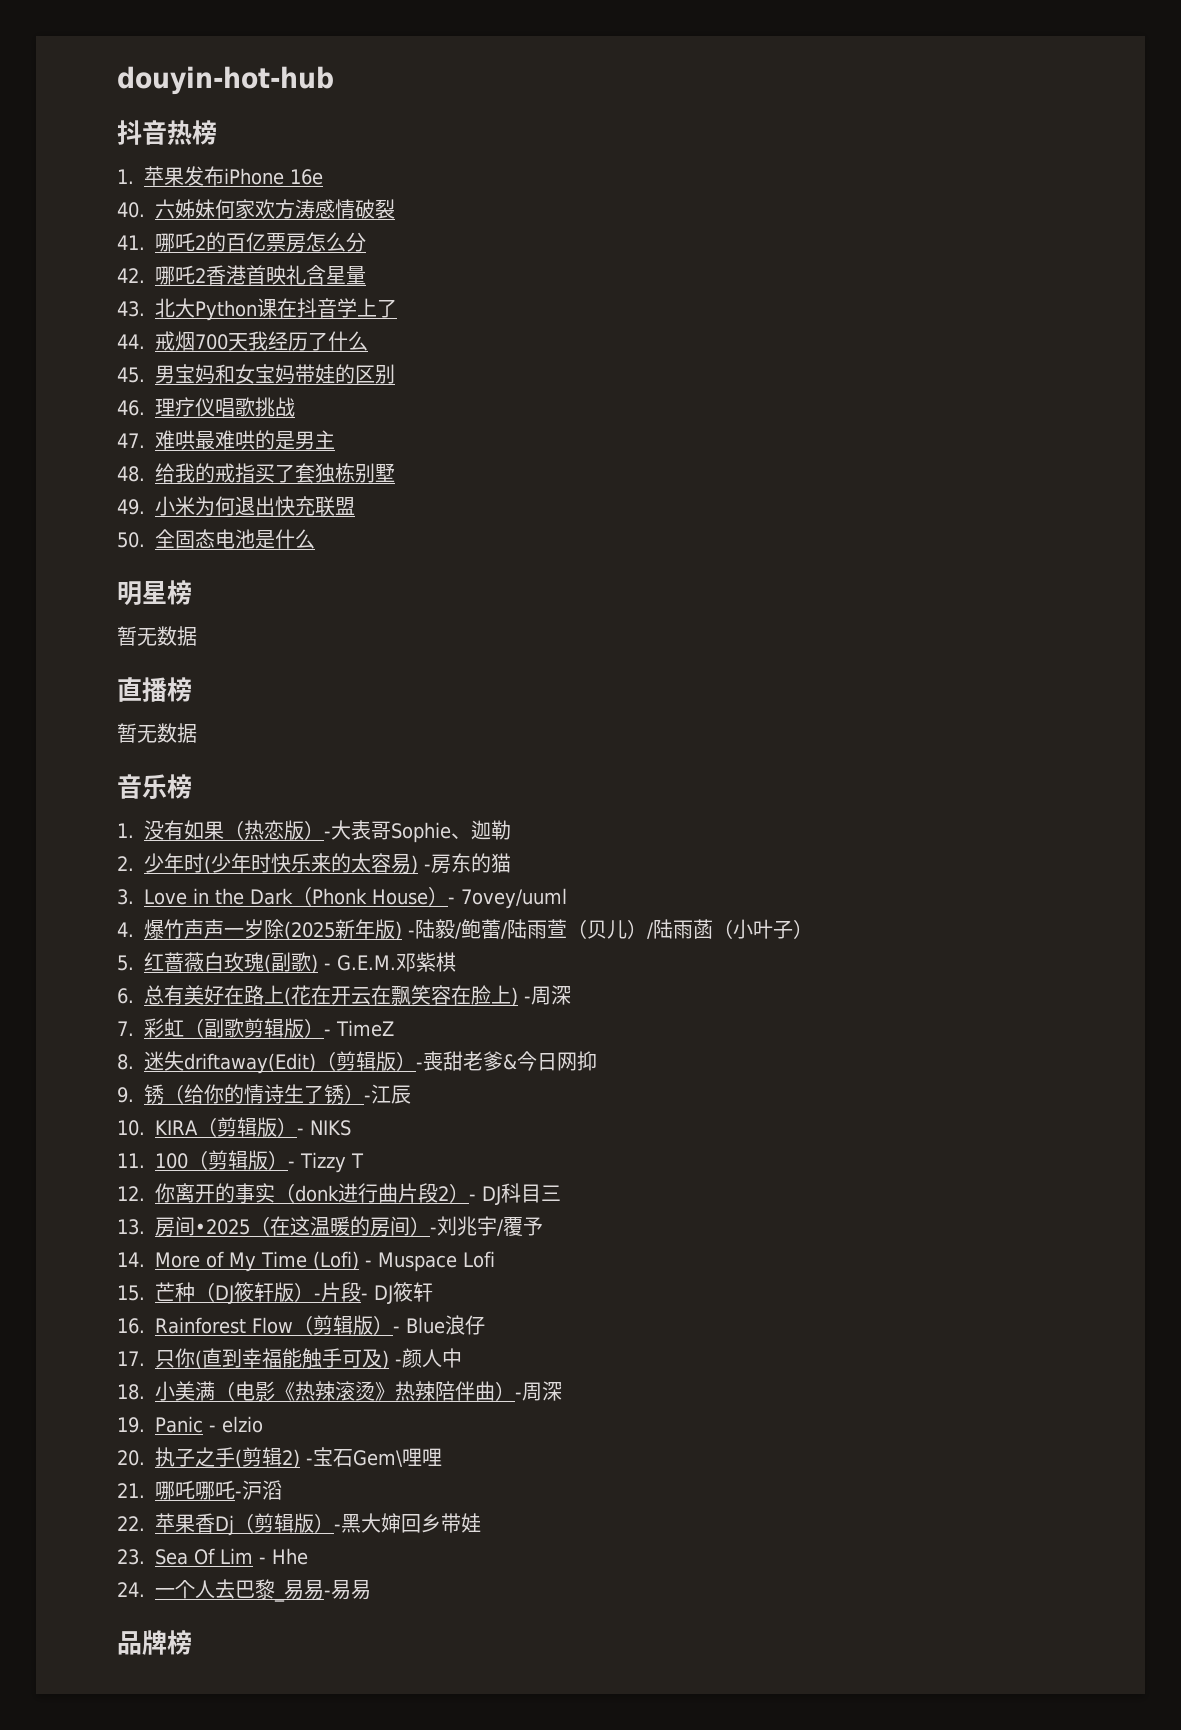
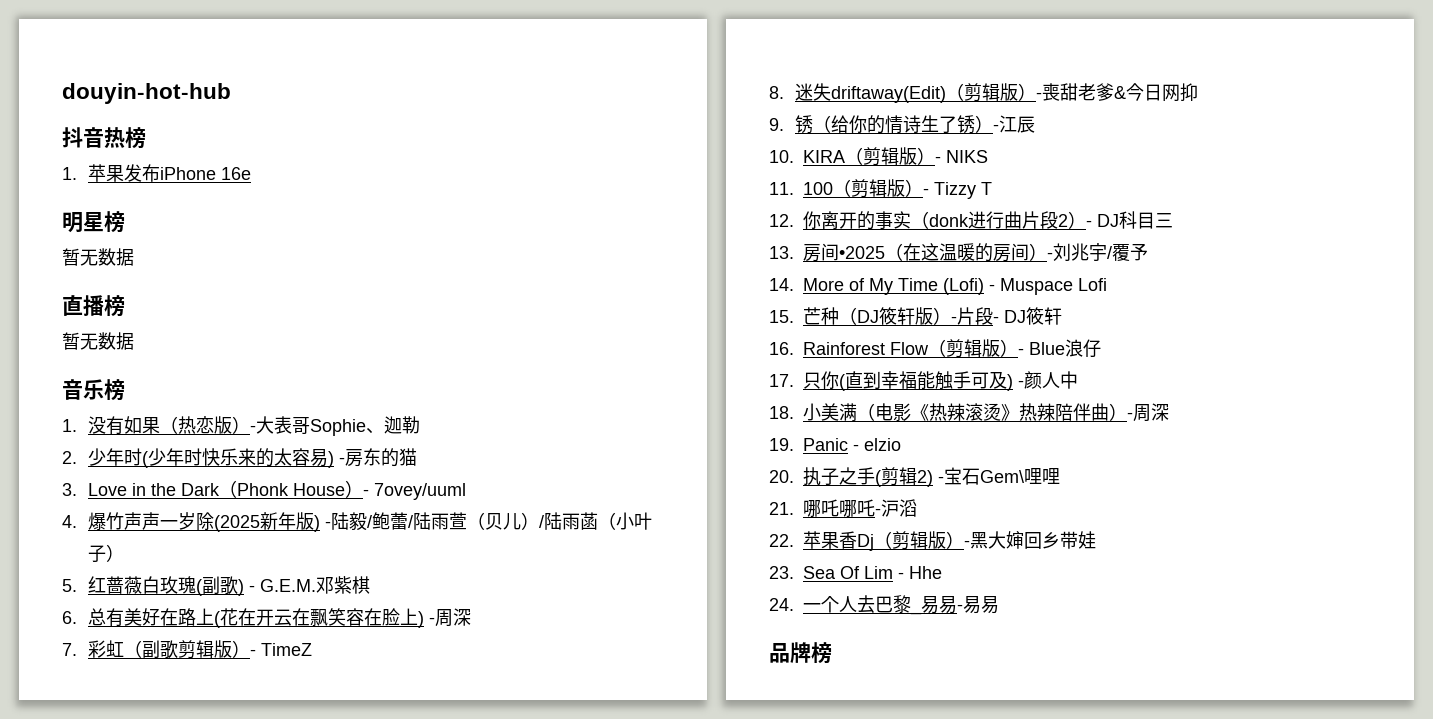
- 40.六姊妹何家欢方涛感情破裂
- 41.哪吒2的百亿票房怎么分
- 42.哪吒2香港首映礼含星量
- 43.北大Python课在抖音学上了
- 44.戒烟700天我经历了什么
- 45.男宝妈和女宝妈带娃的区别
- 46.理疗仪唱歌挑战
- 47.难哄最难哄的是男主
- 48.给我的戒指买了套独栋别墅
- 49.小米为何退出快充联盟
- 50.全固态电池是什么

